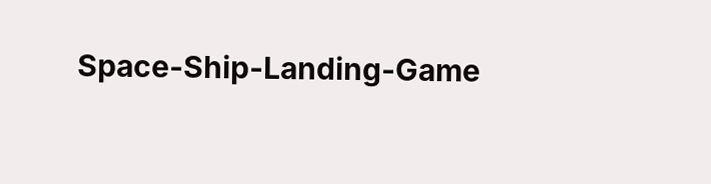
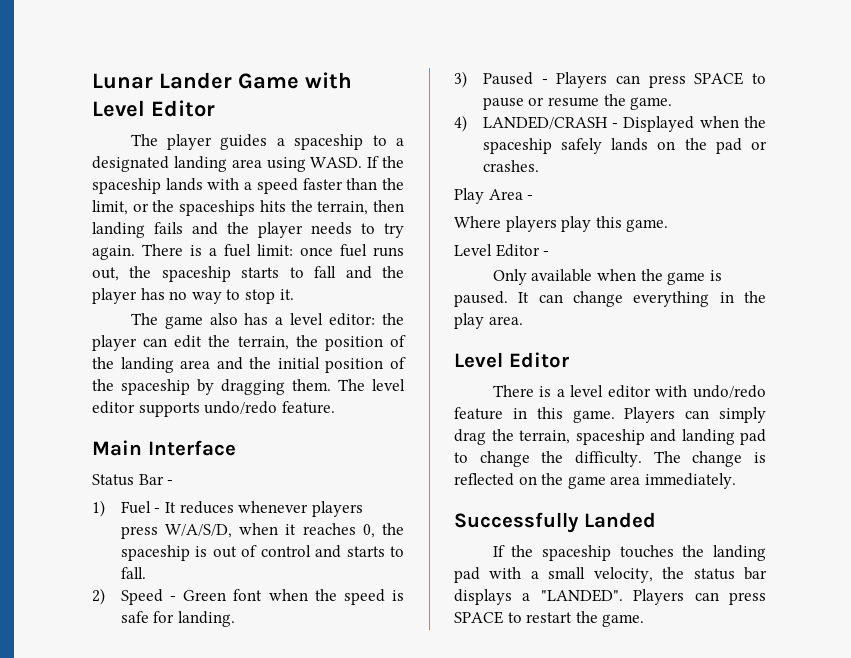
- Space-Ship-Landing-Game
+ Lunar Lander Game with Level Editor
+ The player guides a spaceship to a designated landing area using WASD. If the spaceship lands with a speed faster than the limit, or the spaceships hits the terrain, then landing fails and the player needs to try again. There is a fuel limit: once fuel runs out, the spaceship starts to fall and the player has no way to stop it.
+ The game also has a level editor: the player can edit the terrain, the position of the landing area and the initial position of the spaceship by dragging them. The level editor supports undo/redo feature.
+ Main Interface
+ Status Bar -
+ 1) Fuel - It reduces whenever players press W/A/S/D, when it reaches 0, the spaceship is out of control and starts to fall.
+ 2) Speed - Green font when the speed is safe for landing.
+ 3) Paused - Players can press SPACE to pause or resume the game.
+ 4) LANDED/CRASH - Displayed when the spaceship safely lands on the pad or crashes.
+ Play Area -
+ Where players play this game.
+ Level Editor -
+ Only available when the game is paused. It can change everything in the play area.
+ Level Editor
+ There is a level editor with undo/redo feature in this game. Players can simply drag the terrain, spaceship and landing pad to change the difficulty. The change is reflected on the game area immediately.
+ Successfully Landed
+ If the spaceship touches the landing pad with a small velocity, the status bar displays a "LANDED". Players can press SPACE to restart the game.

